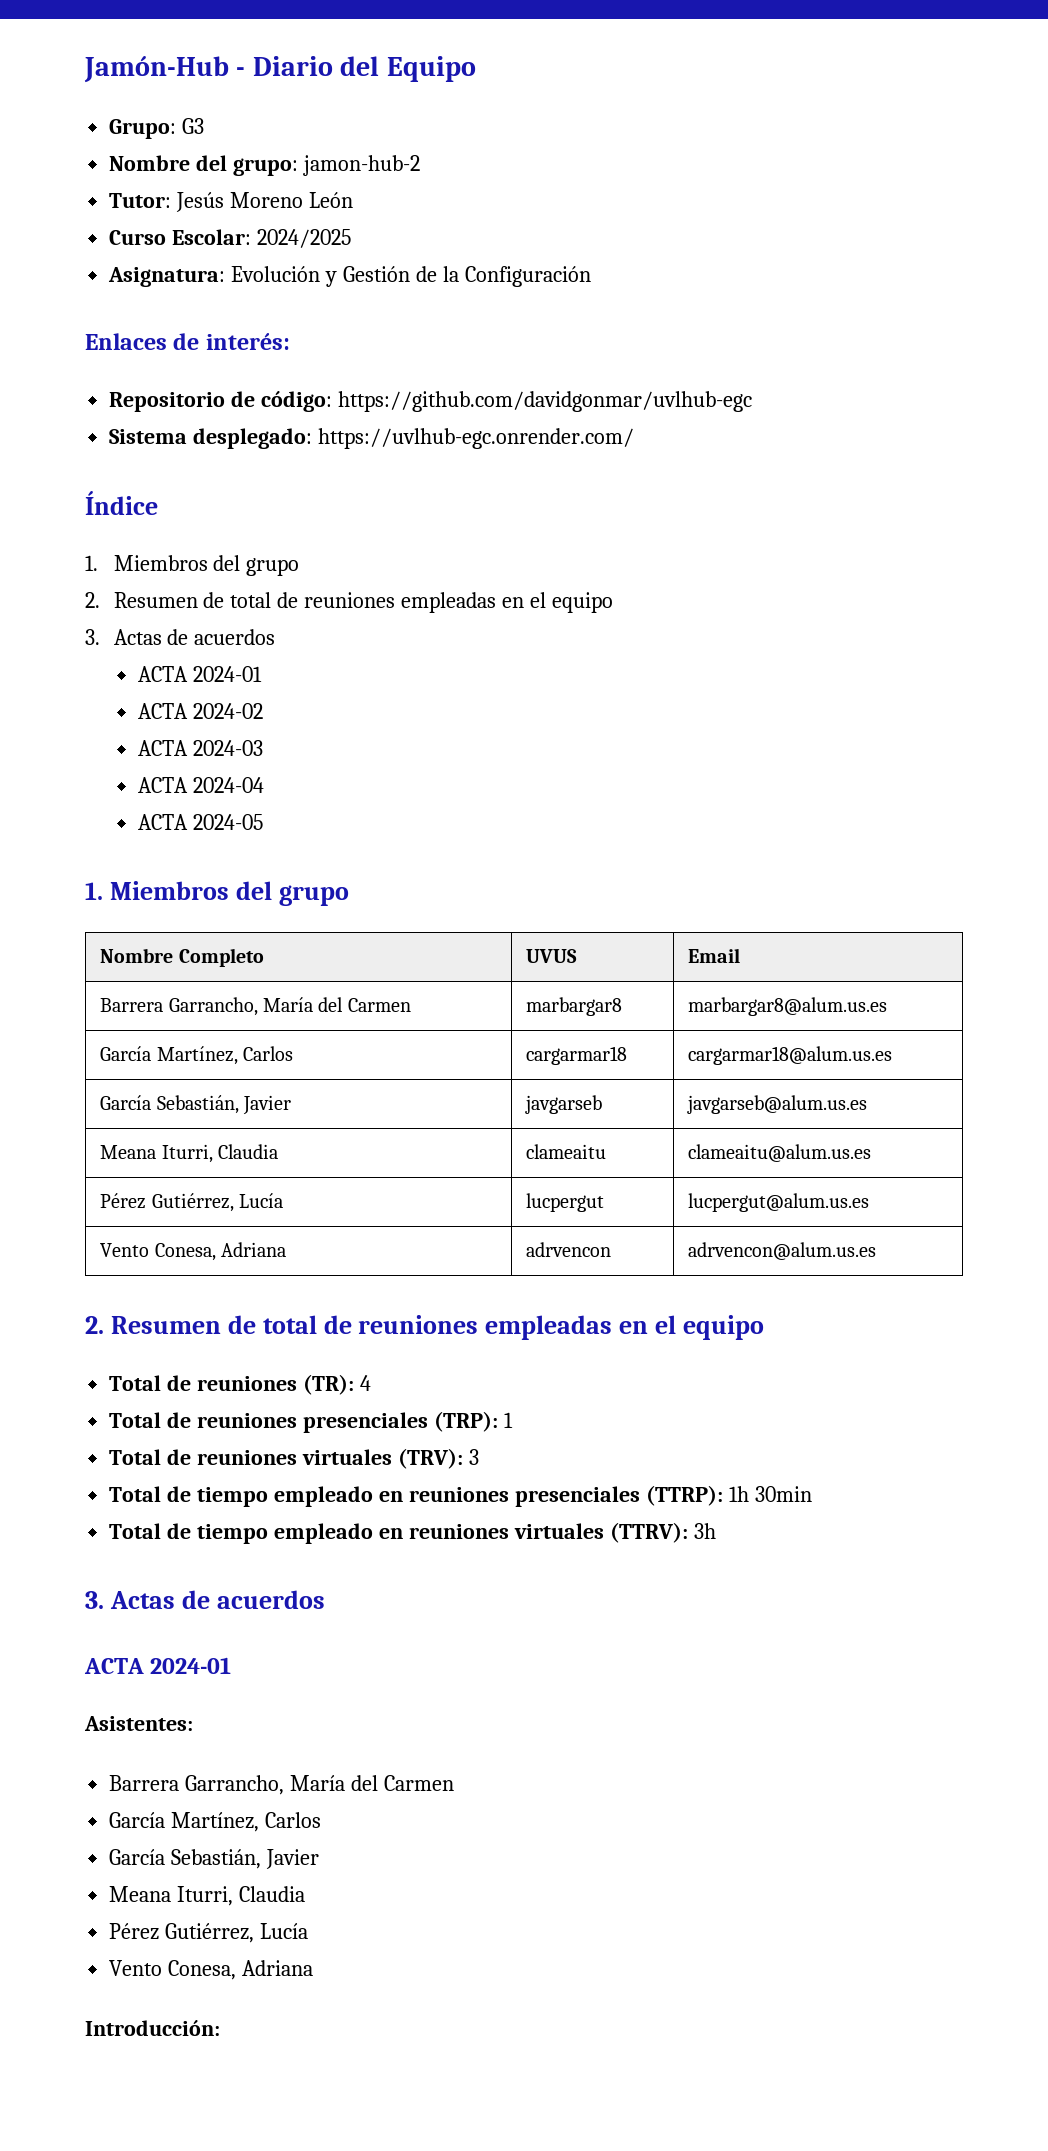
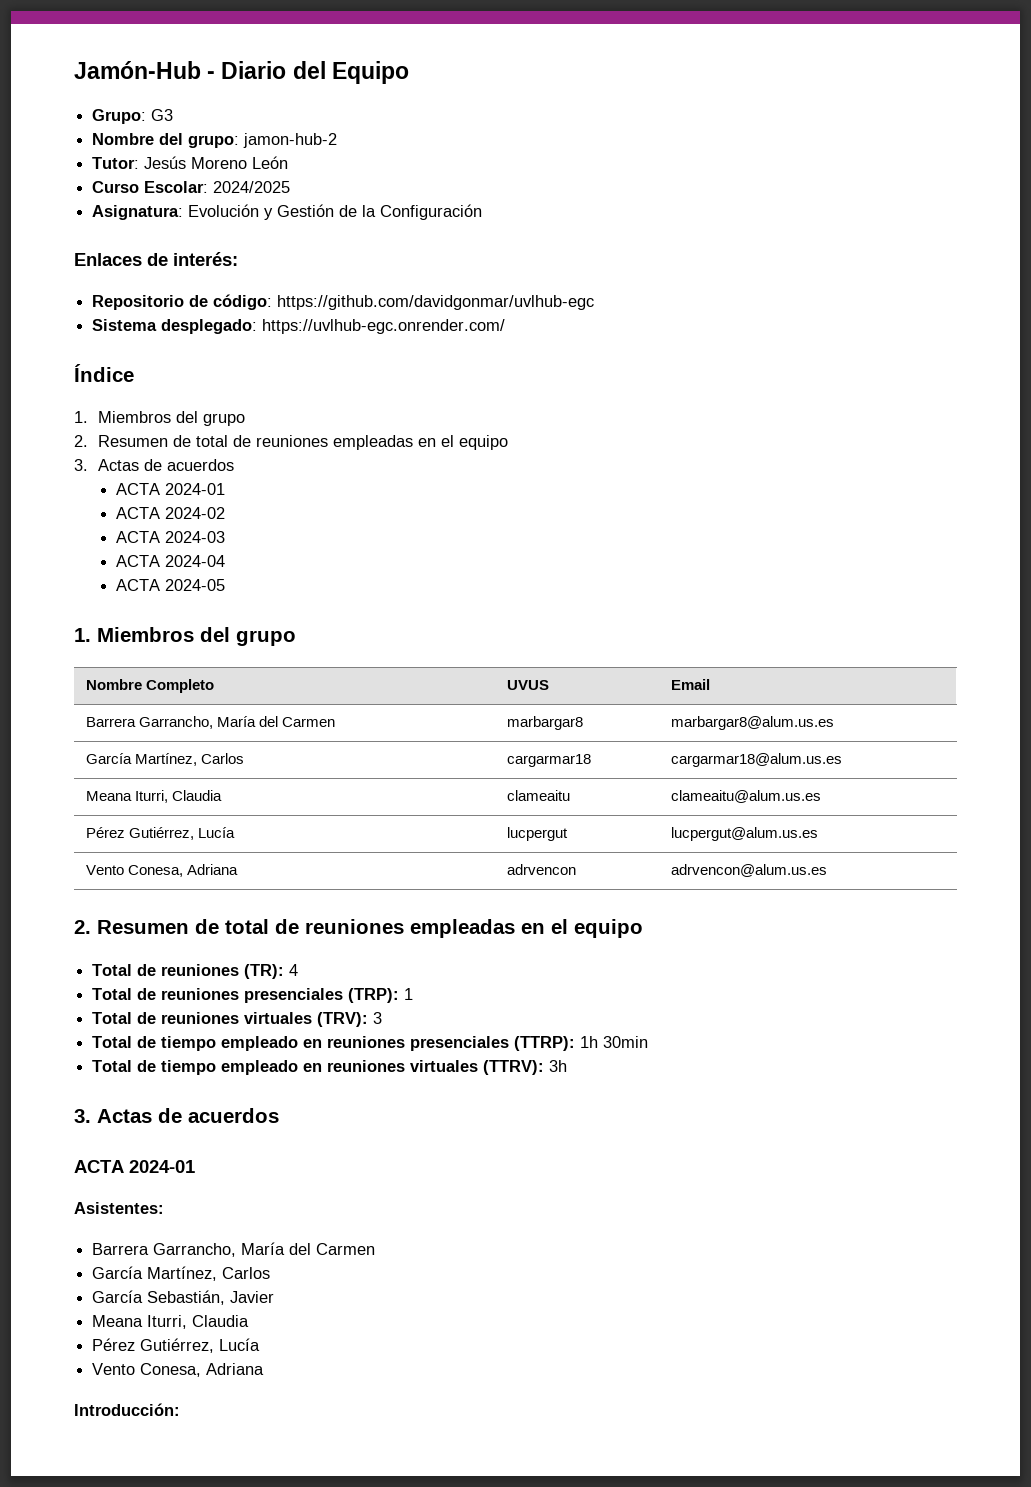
- García Sebastián, Javier | javgarseb | javgarseb@alum.us.es

